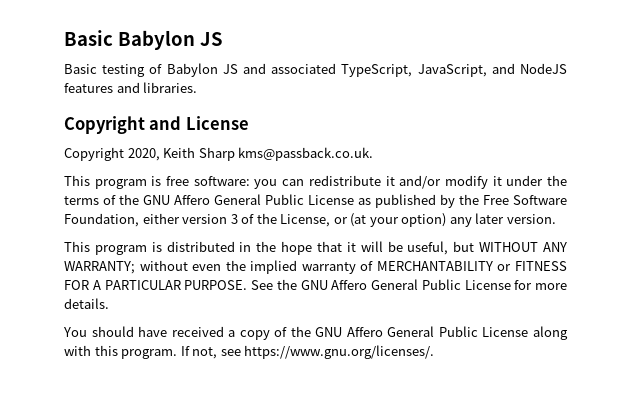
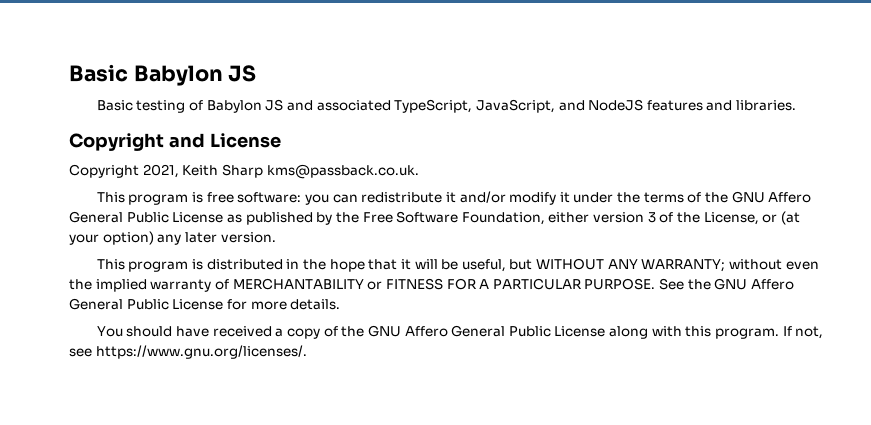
- Copyright 2020, Keith Sharp kms@passback.co.uk.
+ Copyright 2021, Keith Sharp kms@passback.co.uk.

